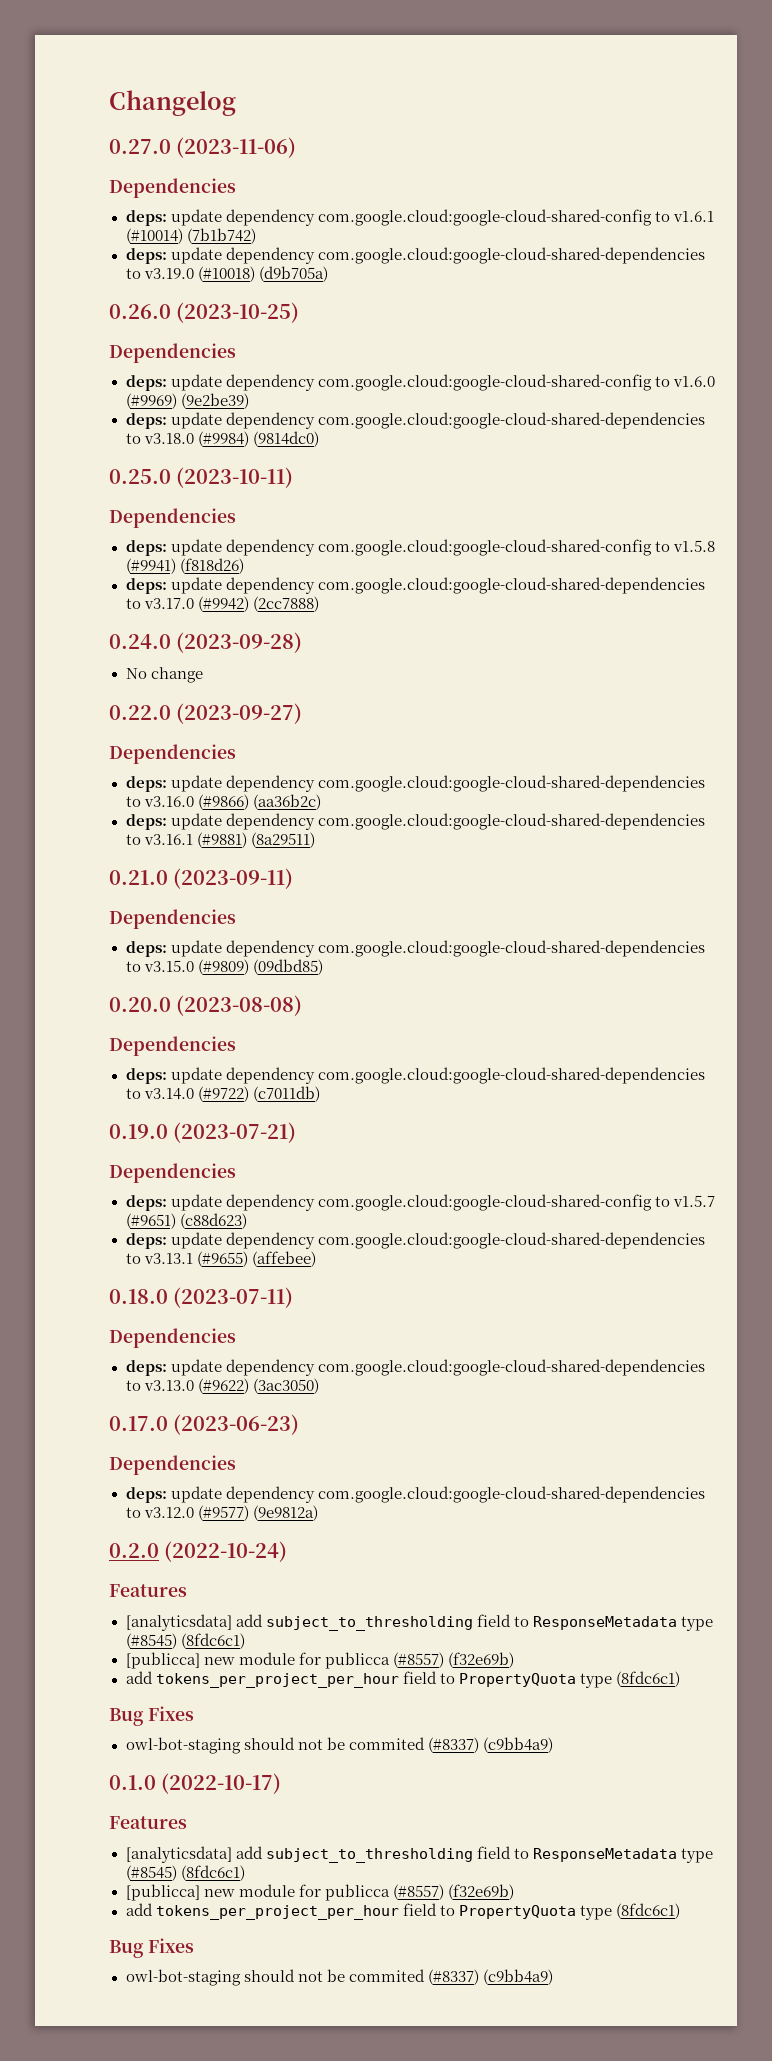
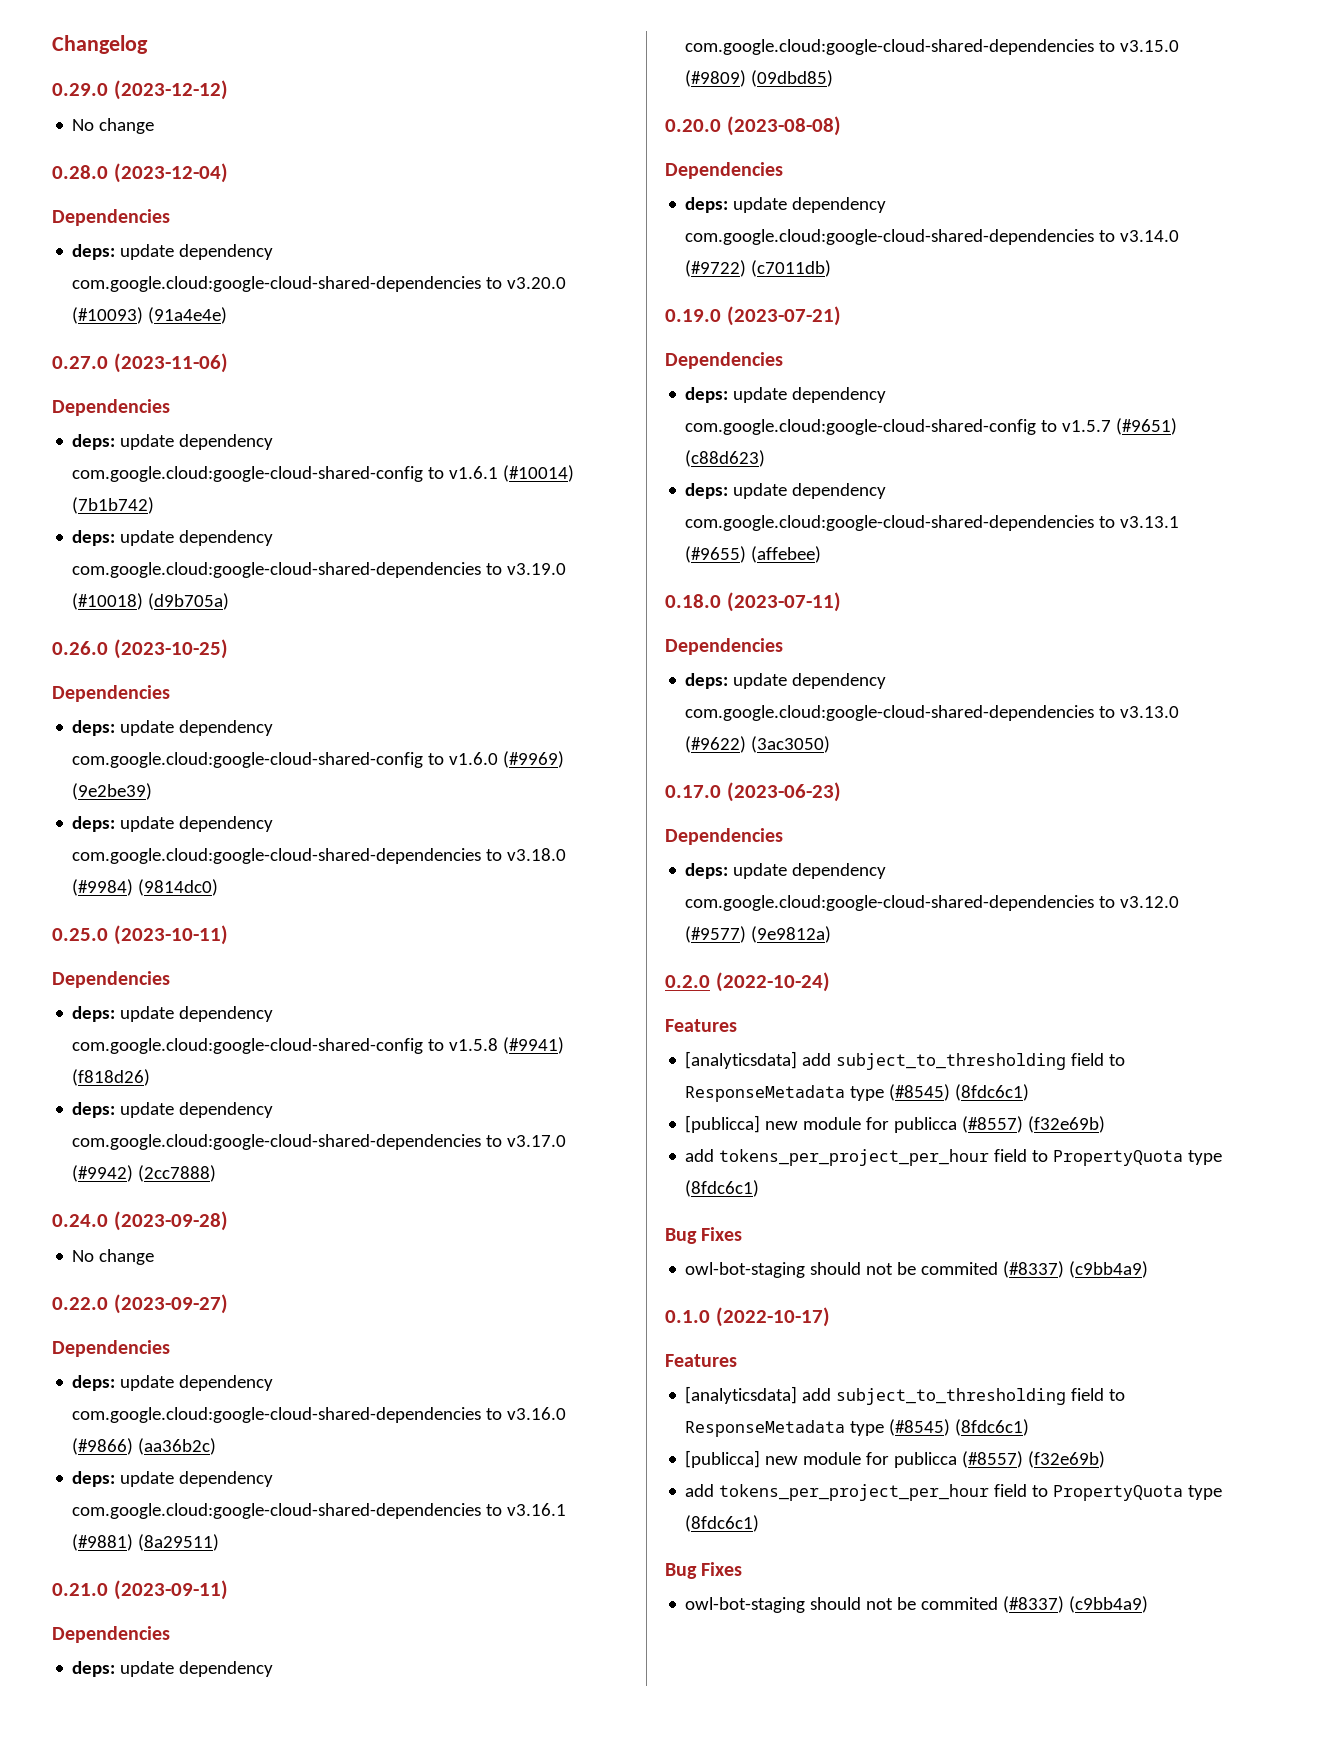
+ 0.29.0 (2023-12-12)
+ No change
+ 0.28.0 (2023-12-04)
+ Dependencies
+ deps: update dependency com.google.cloud:google-cloud-shared-dependencies to v3.20.0 (#10093) (91a4e4e)

